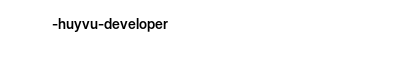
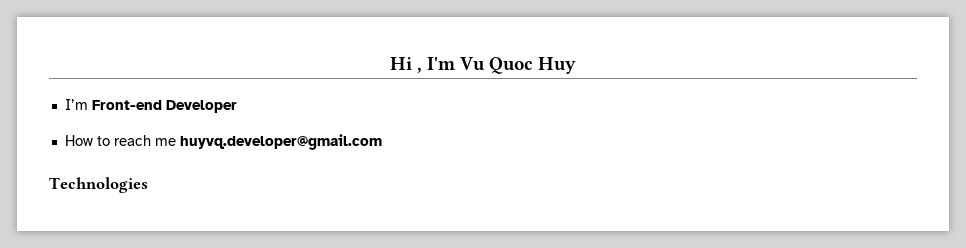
- -huyvu-developer
+ Hi , I'm Vu Quoc Huy
+ I’m Front-end Developer
+ How to reach me huyvq.developer@gmail.com
+ Technologies

